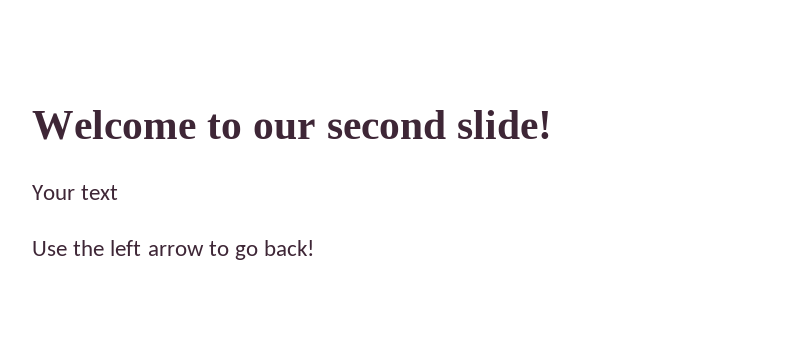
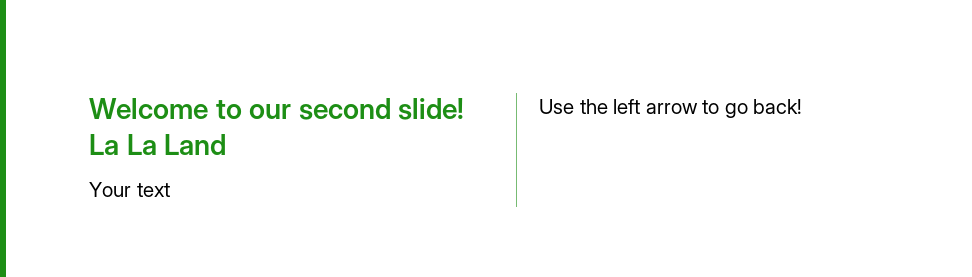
+ La La Land

